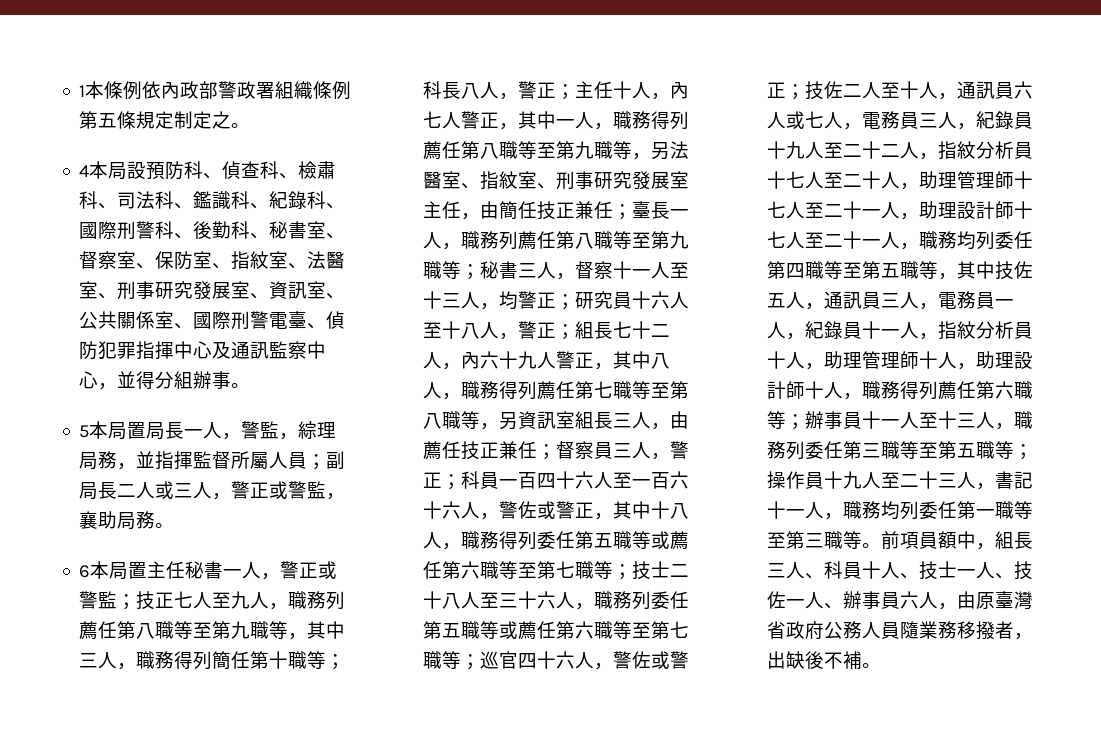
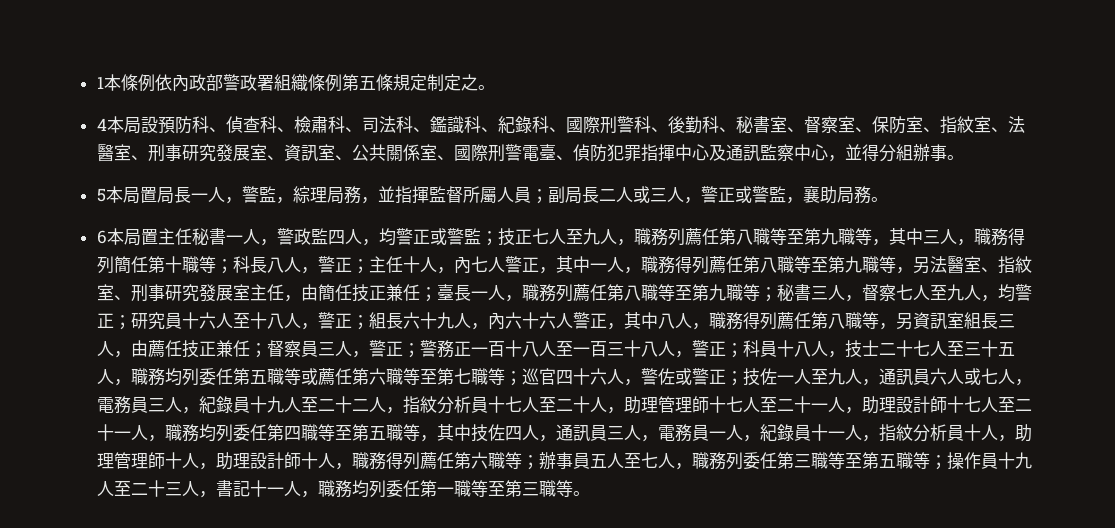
- 6本局置主任秘書一人，警正或警監；
+ 6本局置主任秘書一人，警政監四人，均警正或警監；
- 秘書三人，督察十一人至十三人，均警正；
+ 秘書三人，督察七人至九人，均警正；
- 組長七十二人，內六十九人警正，其中八人，職務得列薦任第七職等至第八職等，另資訊室組長三人，由薦任技正兼任；
+ 組長六十九人，內六十六人警正，其中八人，職務得列薦任第八職等，另資訊室組長三人，由薦任技正兼任；
- 科員一百四十六人至一百六十六人，警佐或警正，其中十八人，職務得列委任第五職等或薦任第六職等至第七職等；技士二十八人至三十六人，職務列委任第五職等或薦任第六職等至第七職等；
+ 警務正一百十八人至一百三十八人，警正；科員十八人，技士二十七人至三十五人，職務均列委任第五職等或薦任第六職等至第七職等；
- 技佐二人至十人，通訊員六人或七人，電務員三人，紀錄員十九人至二十二人，指紋分析員十七人至二十人，助理管理師十七人至二十一人，助理設計師十七人至二十一人，職務均列委任第四職等至第五職等，其中技佐五人，通訊員三人，電務員一人，紀錄員十一人，指紋分析員十人，助理管理師十人，助理設計師十人，職務得列薦任第六職等；
+ 技佐一人至九人，通訊員六人或七人，電務員三人，紀錄員十九人至二十二人，指紋分析員十七人至二十人，助理管理師十七人至二十一人，助理設計師十七人至二十一人，職務均列委任第四職等至第五職等，其中技佐四人，通訊員三人，電務員一人，紀錄員十一人，指紋分析員十人，助理管理師十人，助理設計師十人，職務得列薦任第六職等；
- 辦事員十一人至十三人，職務列委任第三職等至第五職等；
+ 辦事員五人至七人，職務列委任第三職等至第五職等；
- 前項員額中，組長三人、科員十人、技士一人、技佐一人、辦事員六人，由原臺灣省政府公務人員隨業務移撥者，出缺後不補。

